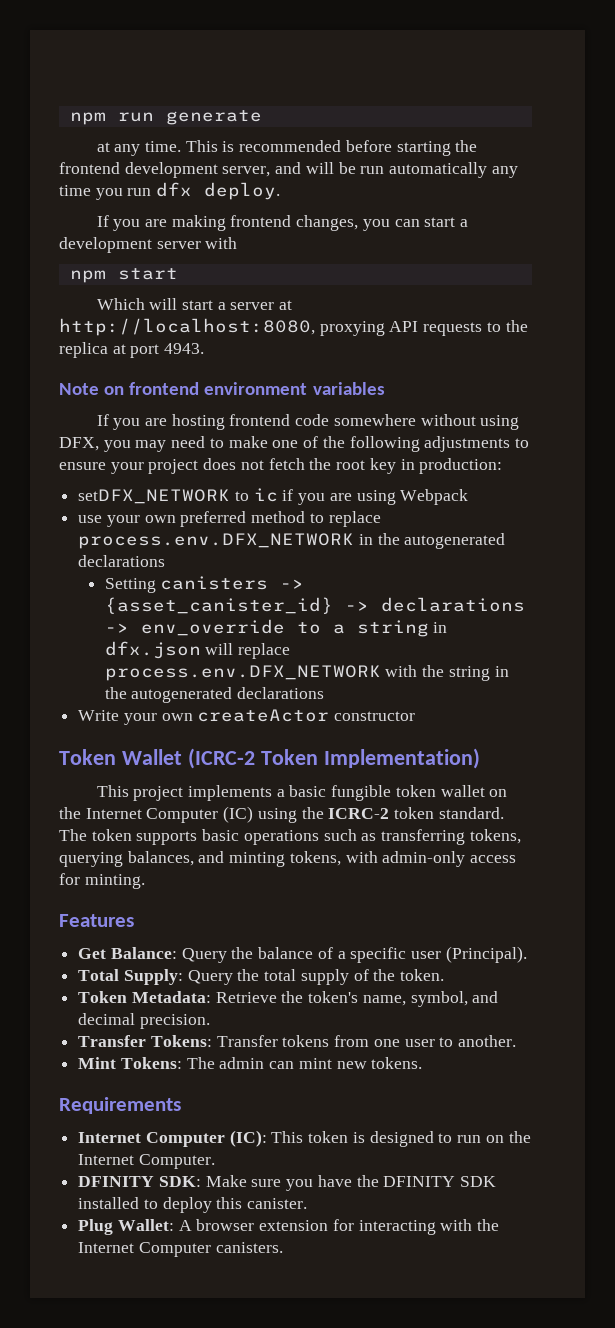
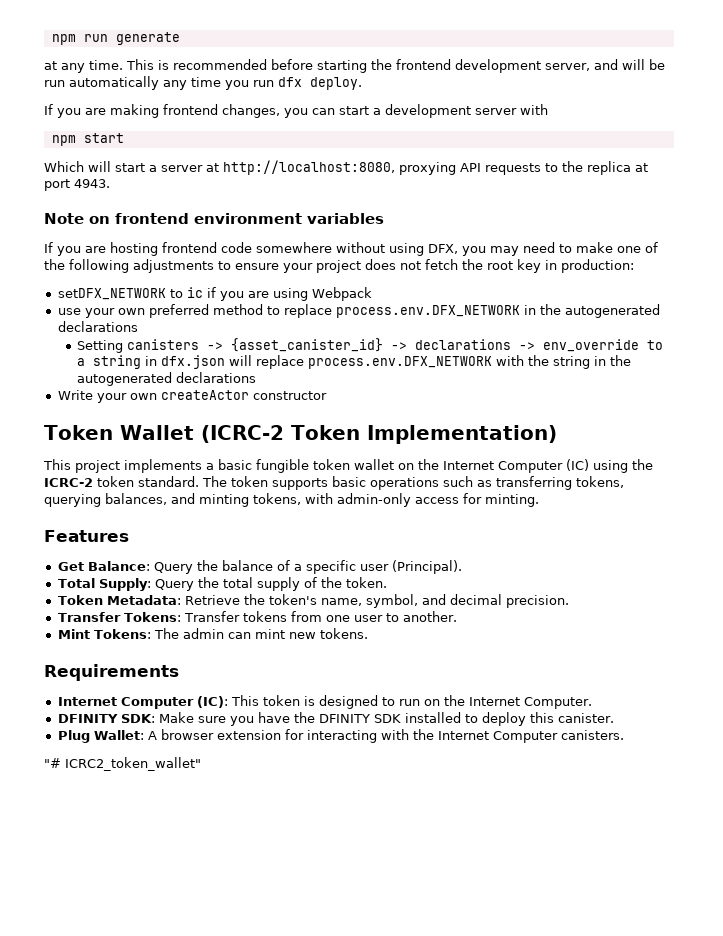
+ "# ICRC2_token_wallet"

